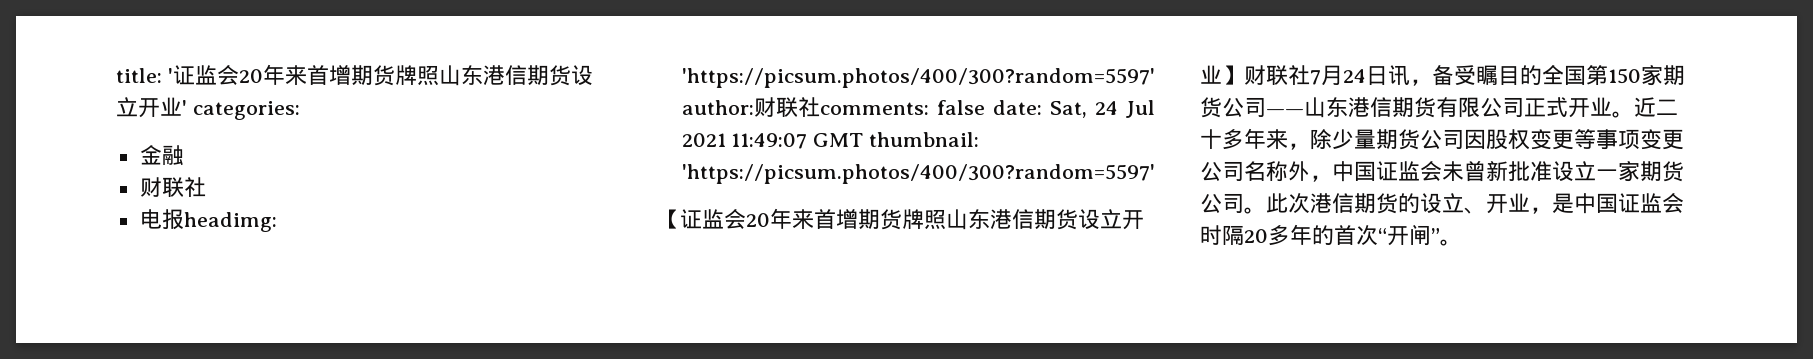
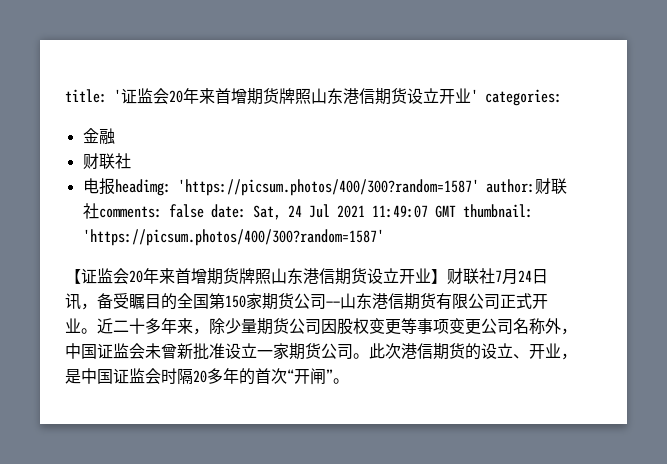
- 电报headimg: 'https://picsum.photos/400/300?random=5597' author:财联社comments: false date: Sat, 24 Jul 2021 11:49:07 GMT thumbnail: 'https://picsum.photos/400/300?random=5597'
+ 电报headimg: 'https://picsum.photos/400/300?random=1587' author:财联社comments: false date: Sat, 24 Jul 2021 11:49:07 GMT thumbnail: 'https://picsum.photos/400/300?random=1587'

